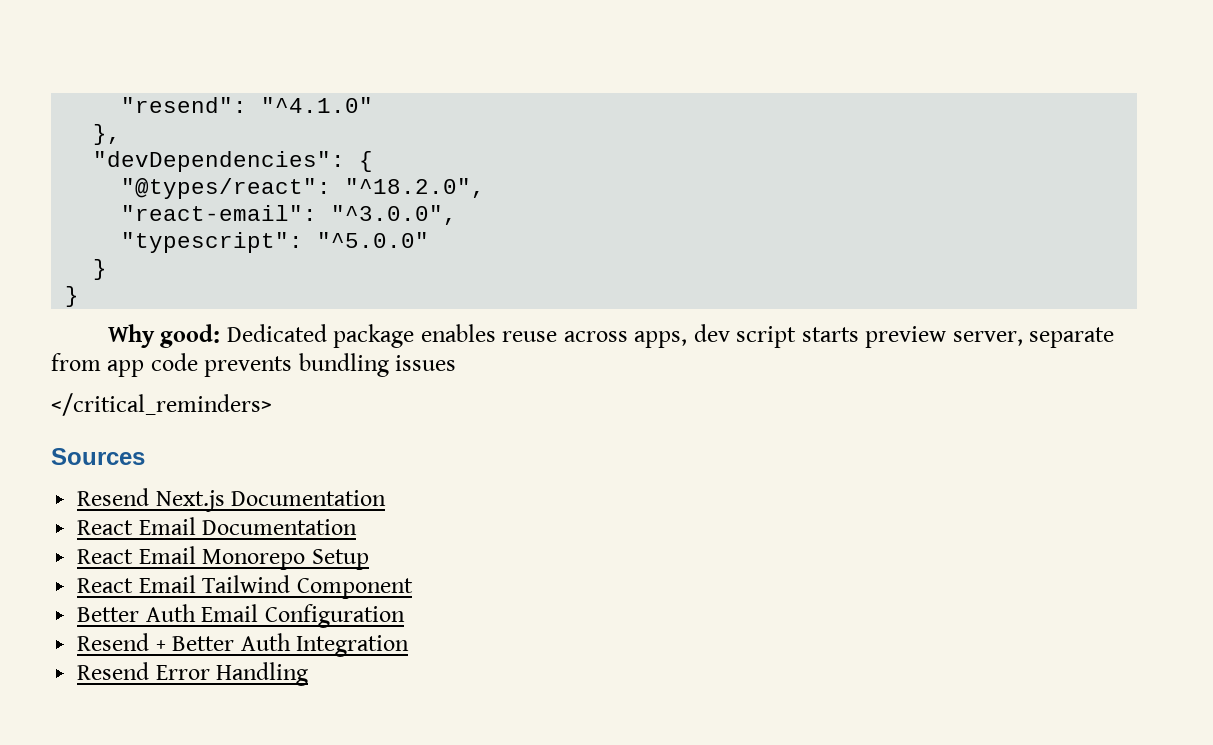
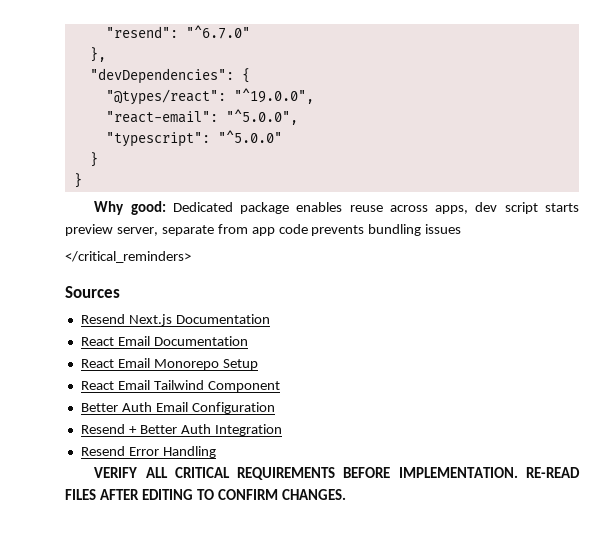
- "resend": "^4.1.0"
+ "resend": "^6.7.0"
- "@types/react": "^18.2.0",
+ "@types/react": "^19.0.0",
- "react-email": "^3.0.0",
+ "react-email": "^5.0.0",
+ VERIFY ALL CRITICAL REQUIREMENTS BEFORE IMPLEMENTATION. RE-READ FILES AFTER EDITING TO CONFIRM CHANGES.

